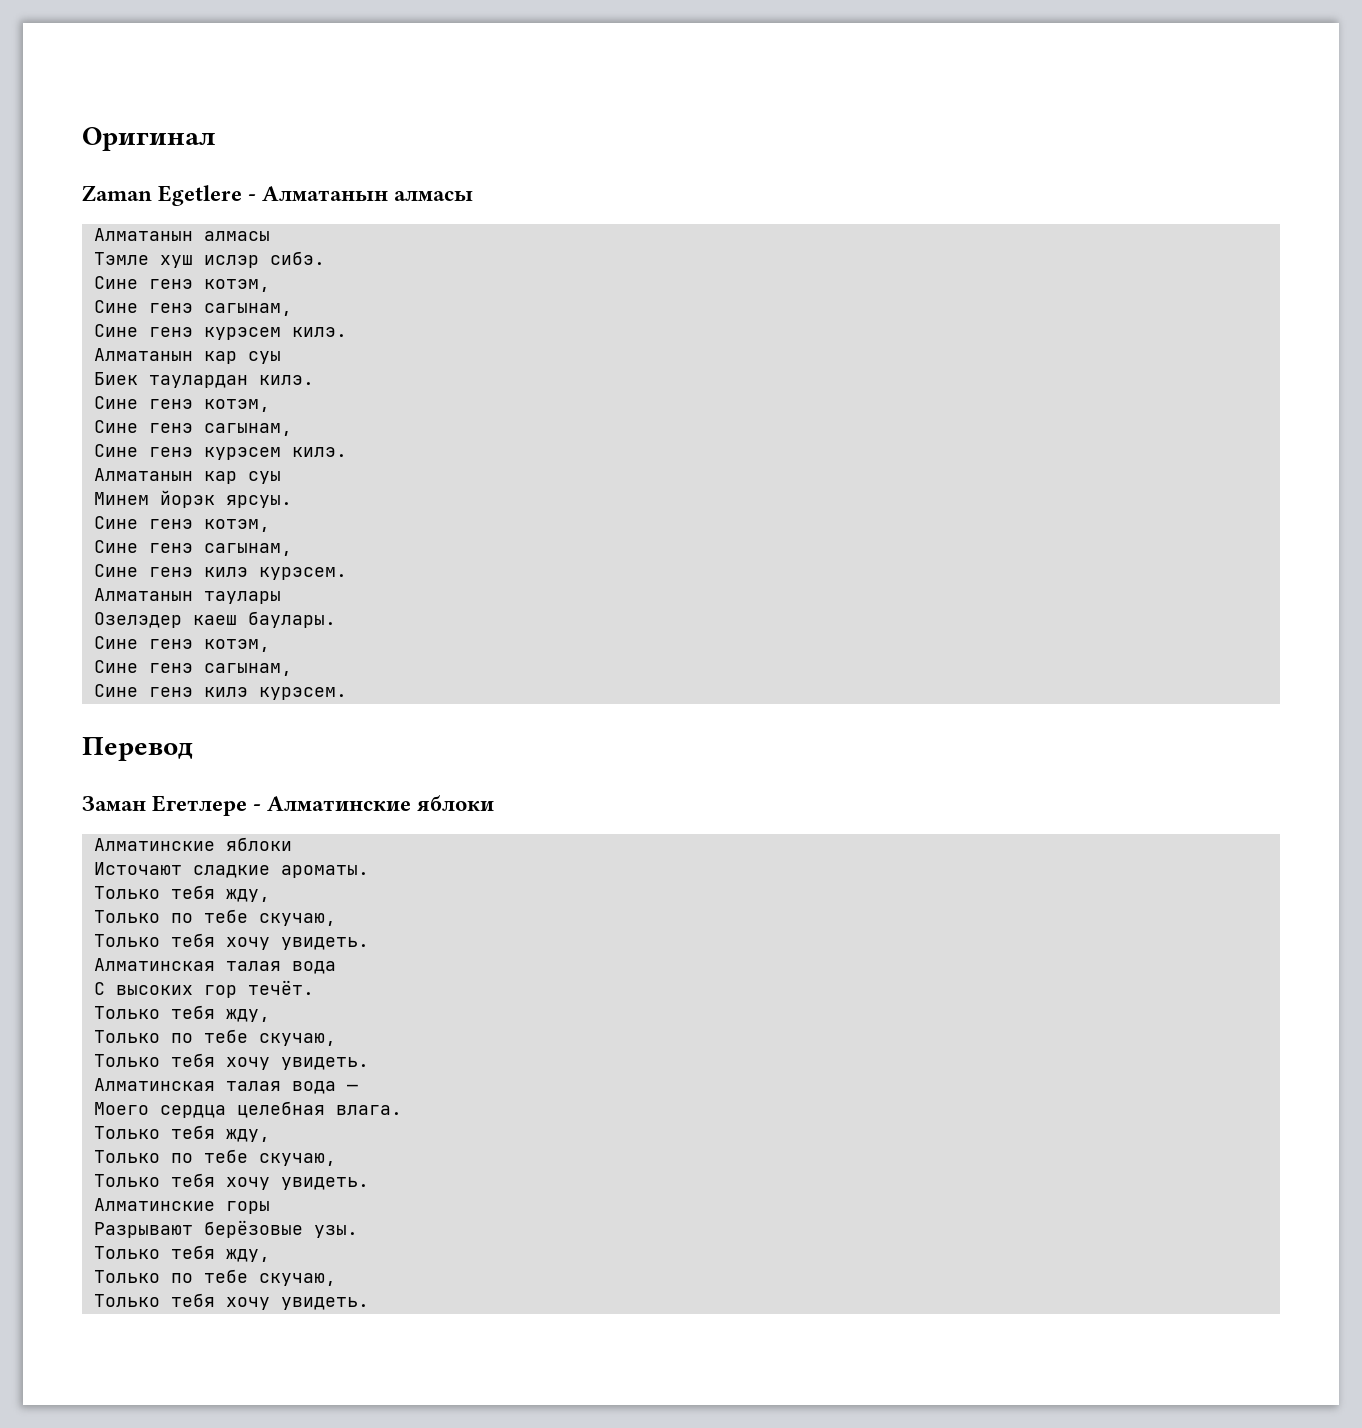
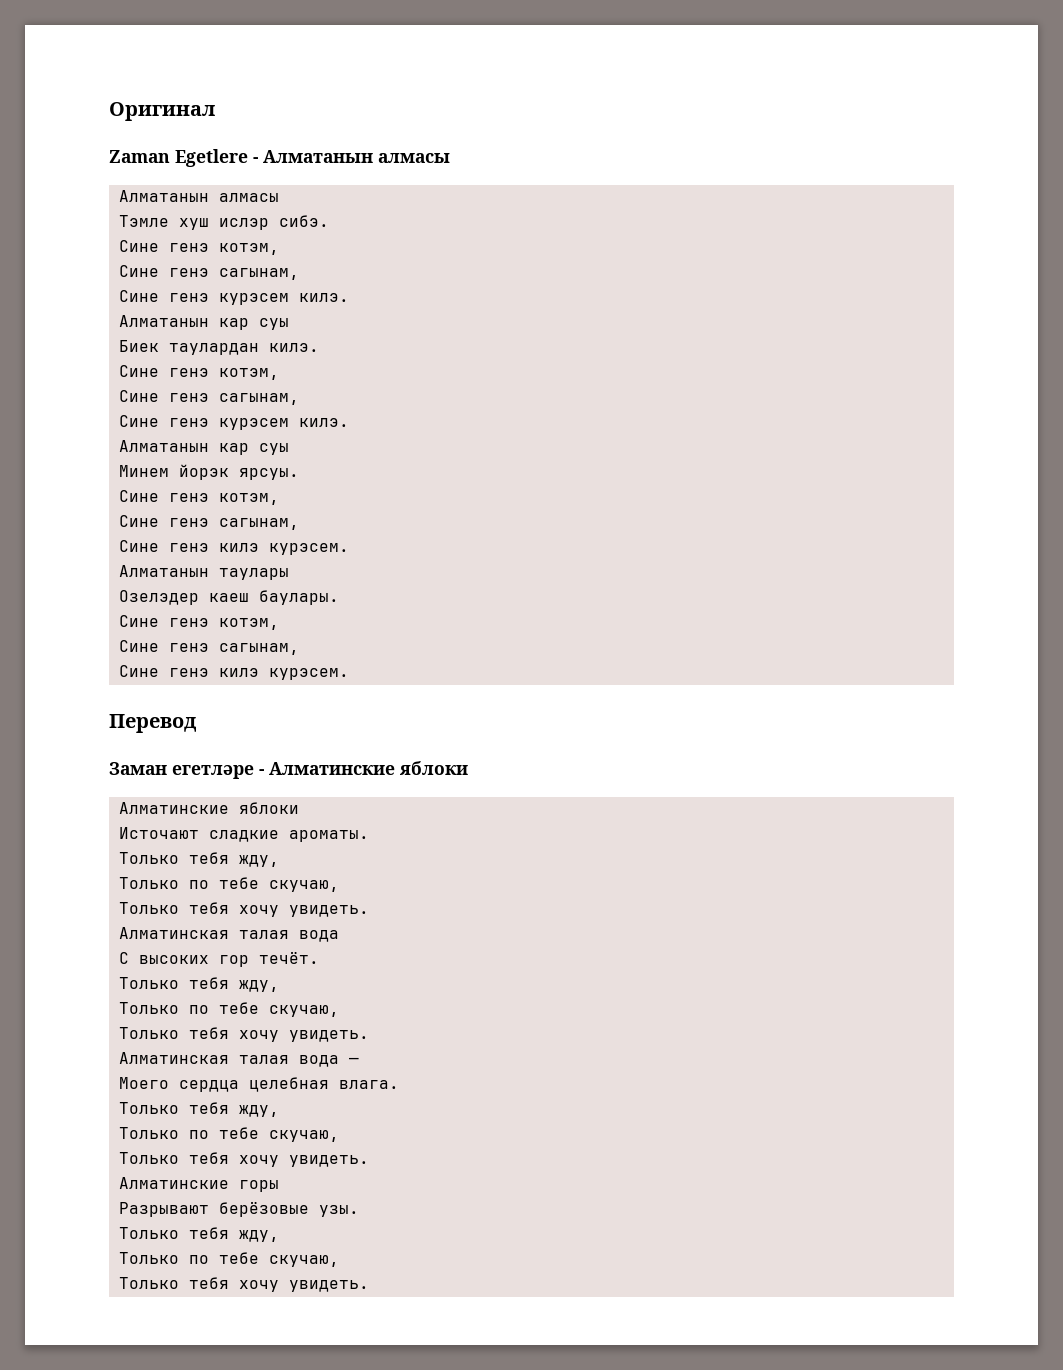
- Заман Егетлере - Алматинские яблоки
+ Заман егетләре - Алматинские яблоки

